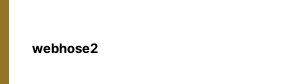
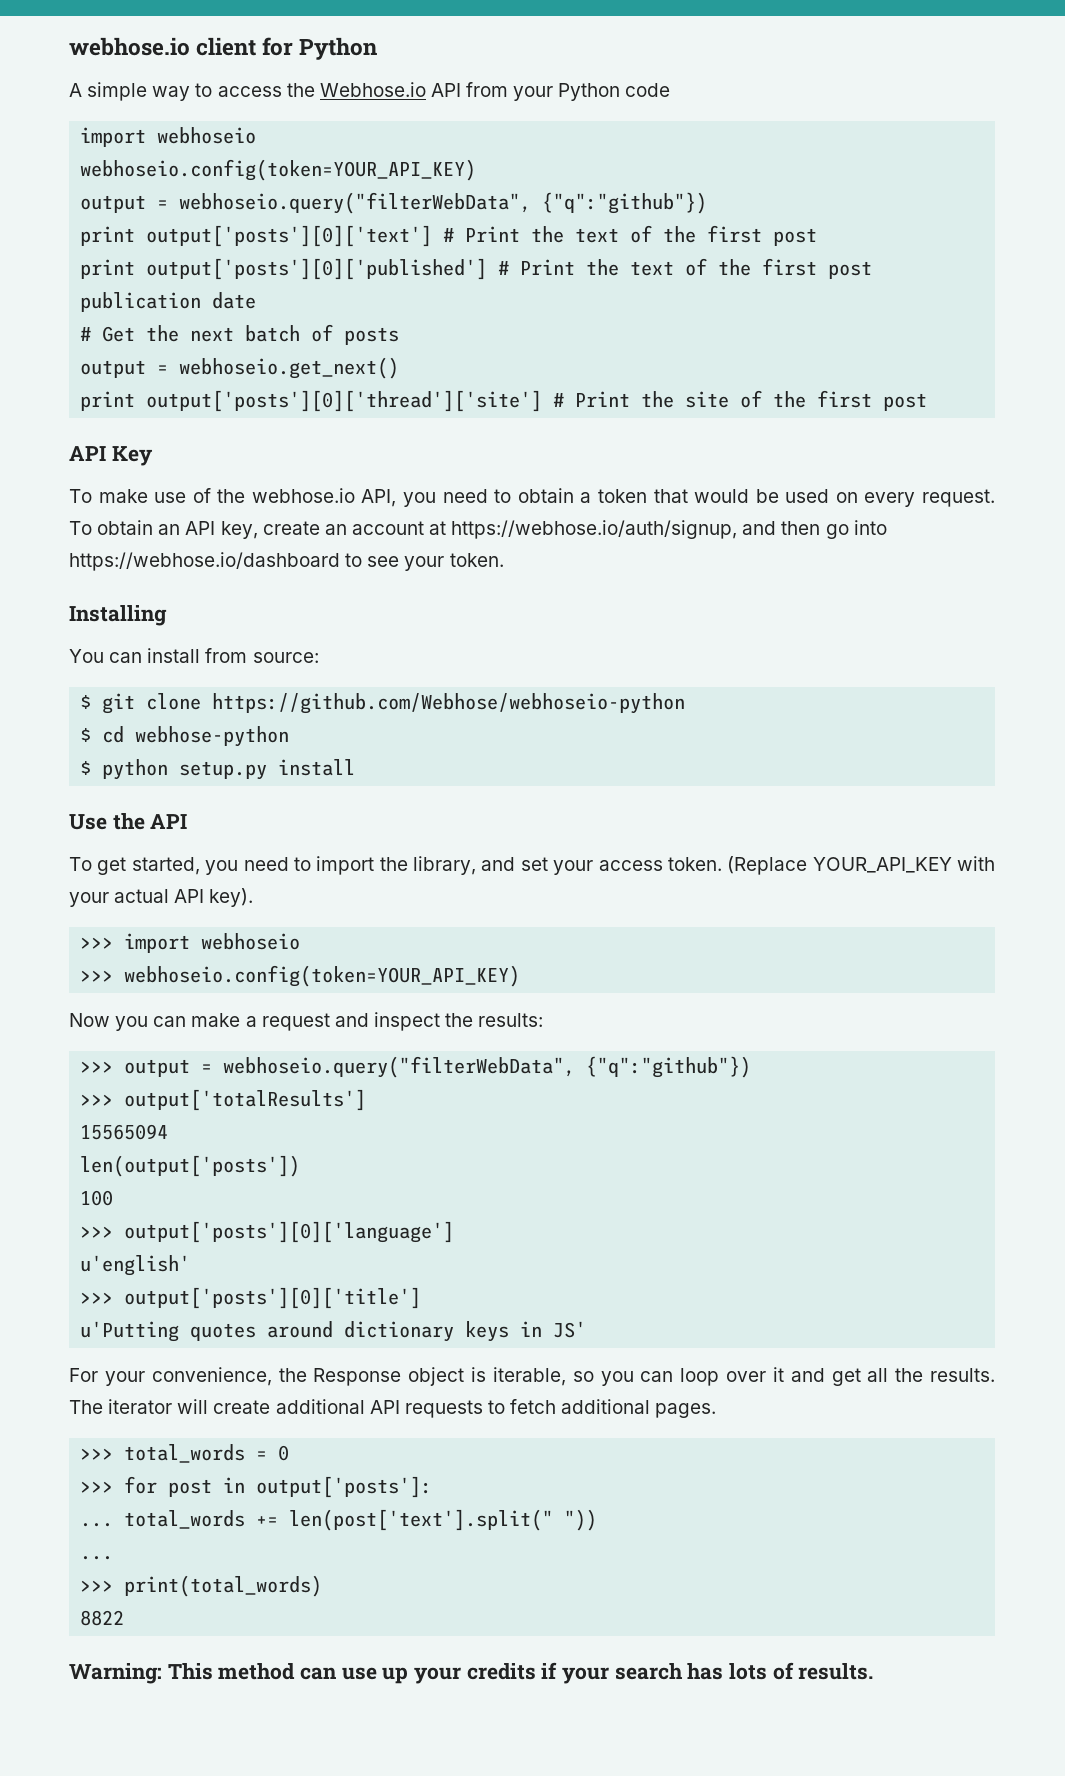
- webhose2
+ webhose.io client for Python
+ A simple way to access the Webhose.io API from your Python code
+ import webhoseio
+ webhoseio.config(token=YOUR_API_KEY)
+ output = webhoseio.query("filterWebData", {"q":"github"})
+ print output['posts'][0]['text'] # Print the text of the first post
+ print output['posts'][0]['published'] # Print the text of the first post publication date
+ # Get the next batch of posts
+ output = webhoseio.get_next()
+ print output['posts'][0]['thread']['site'] # Print the site of the first post
+ API Key
+ To make use of the webhose.io API, you need to obtain a token that would be used on every request. To obtain an API key, create an account at https://webhose.io/auth/signup, and then go into https://webhose.io/dashboard to see your token.
+ Installing
+ You can install from source:
+ $ git clone https://github.com/Webhose/webhoseio-python
+ $ cd webhose-python
+ $ python setup.py install
+ Use the API
+ To get started, you need to import the library, and set your access token. (Replace YOUR_API_KEY with your actual API key).
+ >>> import webhoseio
+ >>> webhoseio.config(token=YOUR_API_KEY)
+ Now you can make a request and inspect the results:
+ >>> output = webhoseio.query("filterWebData", {"q":"github"})
+ >>> output['totalResults']
+ 15565094
+ len(output['posts'])
+ 100
+ >>> output['posts'][0]['language']
+ u'english'
+ >>> output['posts'][0]['title']
+ u'Putting quotes around dictionary keys in JS'
+ For your convenience, the Response object is iterable, so you can loop over it and get all the results. The iterator will create additional API requests to fetch additional pages.
+ >>> total_words = 0
+ >>> for post in output['posts']:
+ ... total_words += len(post['text'].split(" "))
+ ...
+ >>> print(total_words)
+ 8822
+ Warning: This method can use up your credits if your search has lots of results.

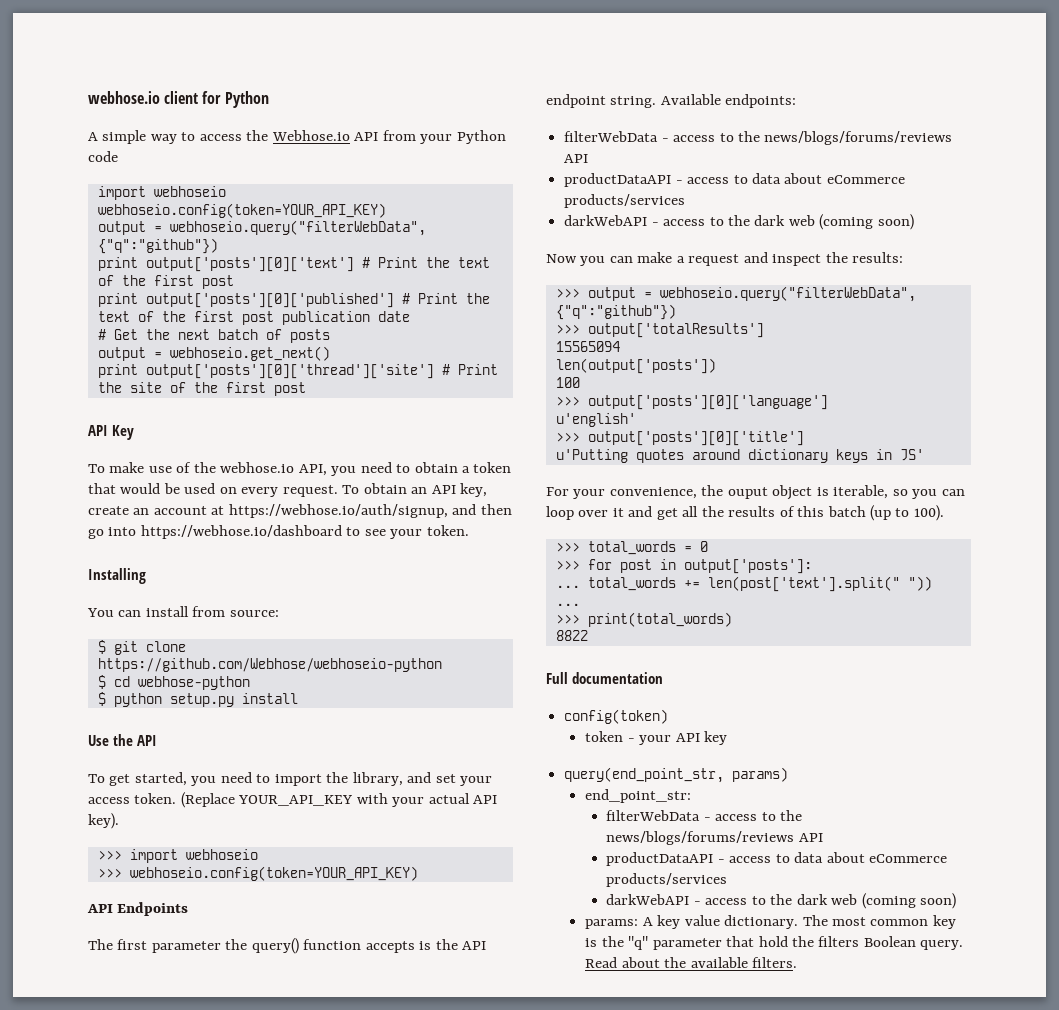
+ API Endpoints
+ The first parameter the query() function accepts is the API endpoint string. Available endpoints:
+ filterWebData - access to the news/blogs/forums/reviews API
+ productDataAPI - access to data about eCommerce products/services
+ darkWebAPI - access to the dark web (coming soon)
- For your convenience, the Response object is iterable, so you can loop over it and get all the results. The iterator will create additional API requests to fetch additional pages.
+ For your convenience, the ouput object is iterable, so you can loop over it and get all the results of this batch (up to 100).
- Warning: This method can use up your credits if your search has lots of results.
+ Full documentation
+ config(token)
+ token - your API key
+ query(end_point_str, params)
+ end_point_str:
+ filterWebData - access to the news/blogs/forums/reviews API
+ productDataAPI - access to data about eCommerce products/services
+ darkWebAPI - access to the dark web (coming soon)
+ params: A key value dictionary. The most common key is the "q" parameter that hold the filters Boolean query. Read about the available filters.

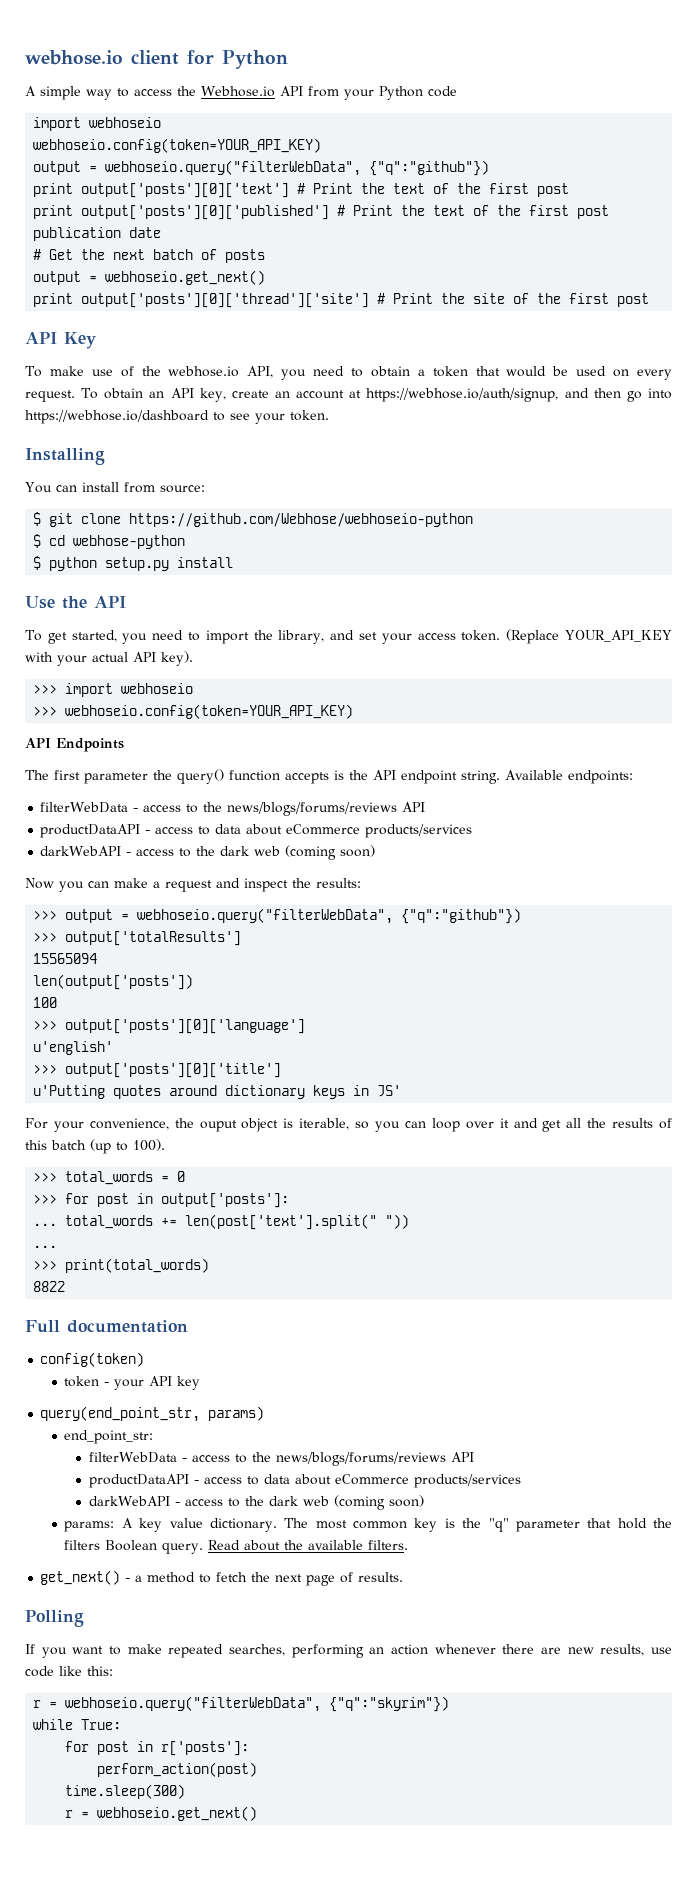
+ get_next() - a method to fetch the next page of results.
+ Polling
+ If you want to make repeated searches, performing an action whenever there are new results, use code like this:
+ r = webhoseio.query("filterWebData", {"q":"skyrim"})
+ while True:
+ for post in r['posts']:
+ perform_action(post)
+ time.sleep(300)
+ r = webhoseio.get_next()

